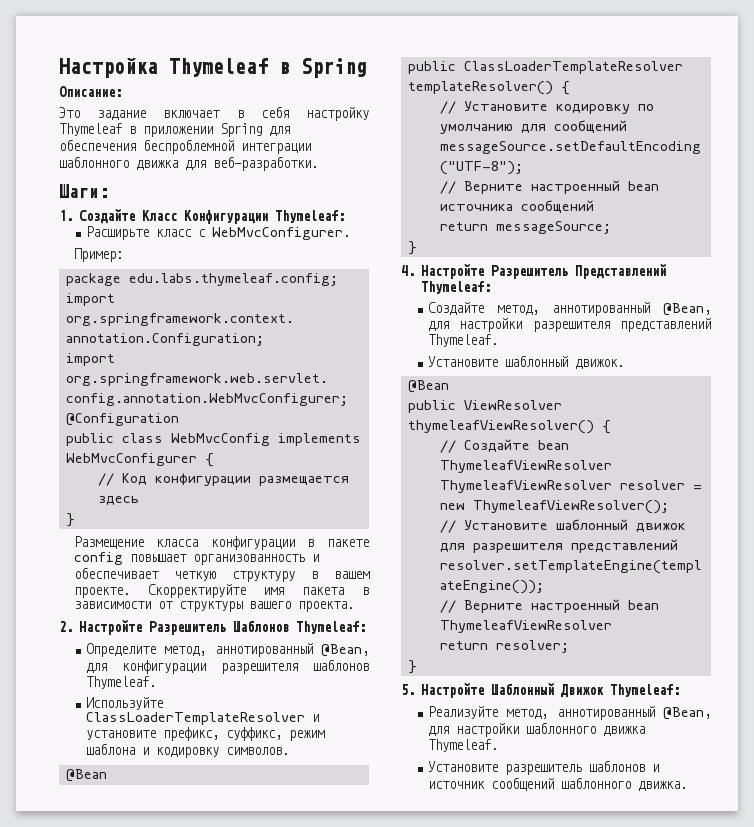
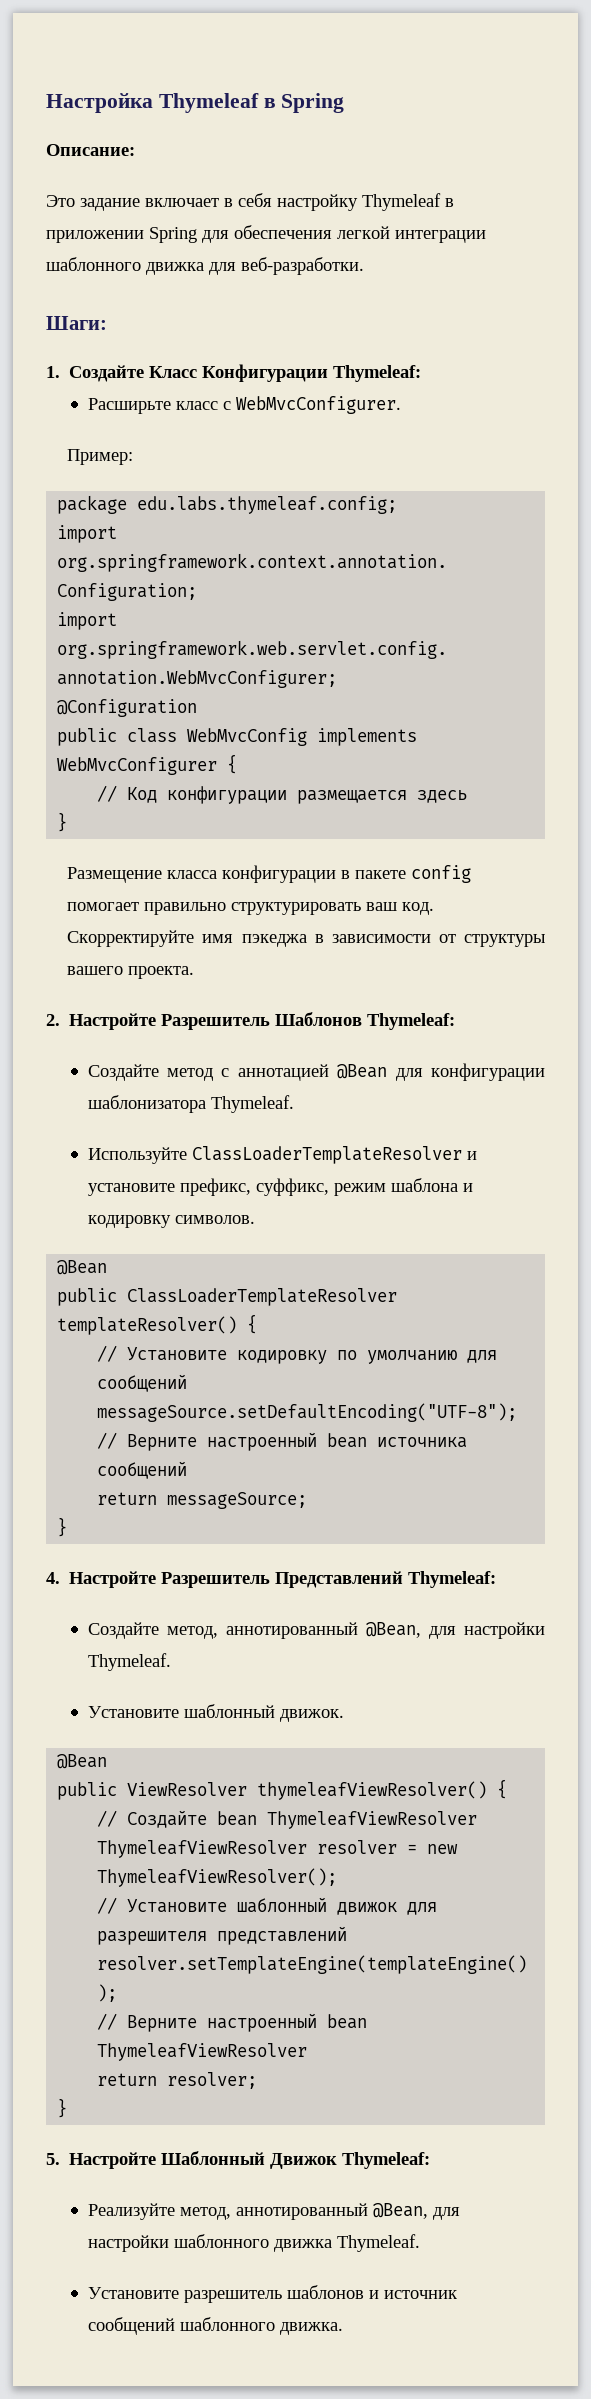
- Это задание включает в себя настройку Thymeleaf в приложении Spring для обеспечения беспроблемной интеграции шаблонного движка для веб-разработки.
+ Это задание включает в себя настройку Thymeleaf в приложении Spring для обеспечения легкой интеграции шаблонного движка для веб-разработки.
- Размещение класса конфигурации в пакете config повышает организованность и обеспечивает четкую структуру в вашем проекте.
+ Размещение класса конфигурации в пакете config помогает правильно структурировать ваш код.
- Скорректируйте имя пакета в зависимости от структуры вашего проекта.
+ Скорректируйте имя пэкеджа в зависимости от структуры вашего проекта.
- Определите метод, аннотированный @Bean, для конфигурации разрешителя шаблонов Thymeleaf.
+ Создайте метод с аннотацией @Bean для конфигурации шаблонизатора Thymeleaf.
- Создайте метод, аннотированный @Bean, для настройки разрешителя представлений Thymeleaf.
+ Создайте метод, аннотированный @Bean, для настройки Thymeleaf.

